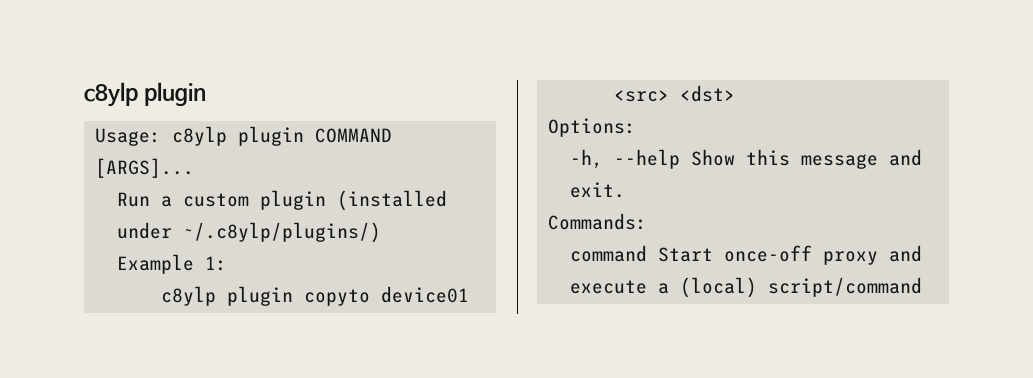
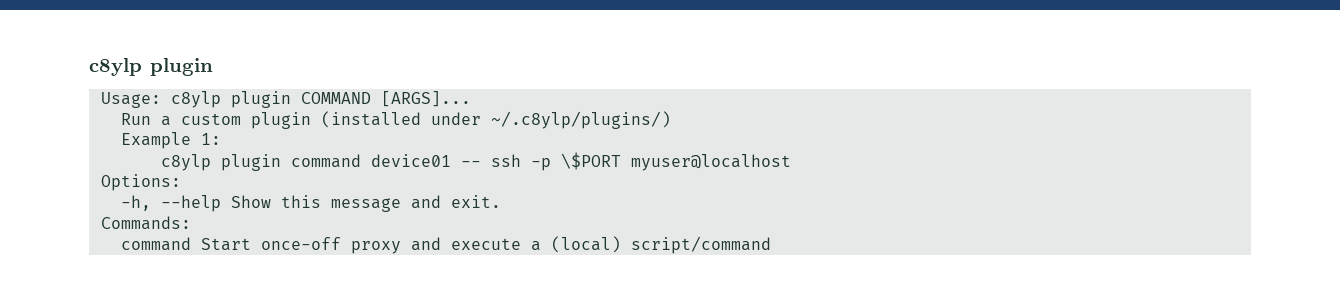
- c8ylp plugin copyto device01 <src> <dst>
+ c8ylp plugin command device01 -- ssh -p \$PORT myuser@localhost

